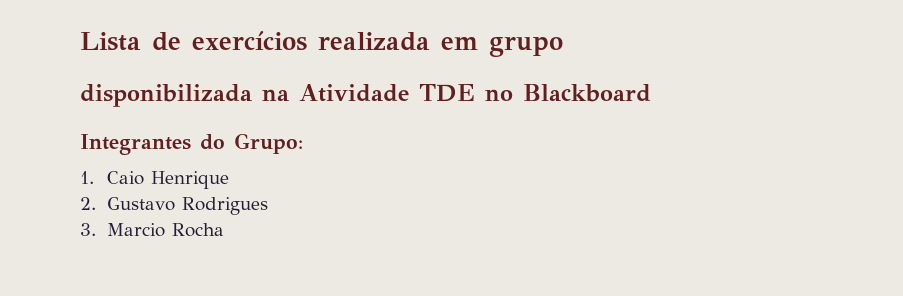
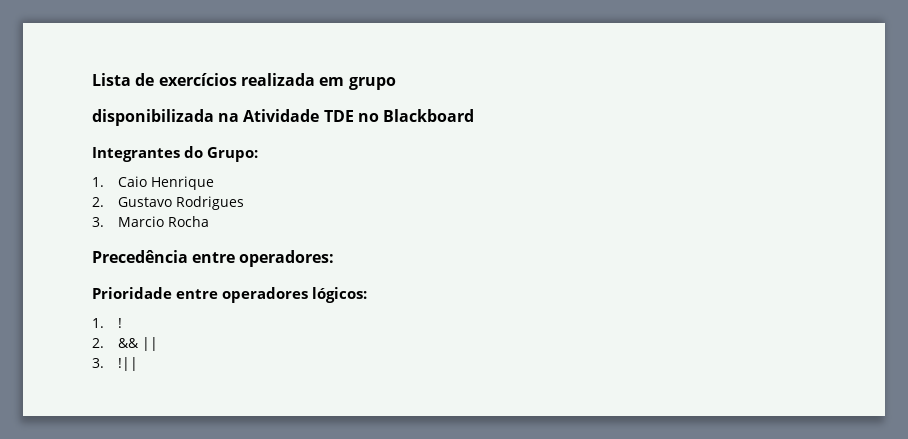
+ Precedência entre operadores:
+ Prioridade entre operadores lógicos:
+ 1. !
+ 2. && ||
+ 3. !||

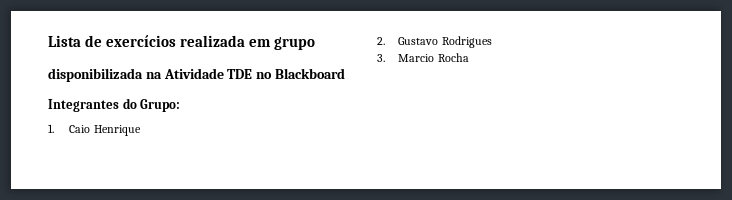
- Precedência entre operadores:
- Prioridade entre operadores lógicos:
- 1. !
- 2. && ||
- 3. !||

